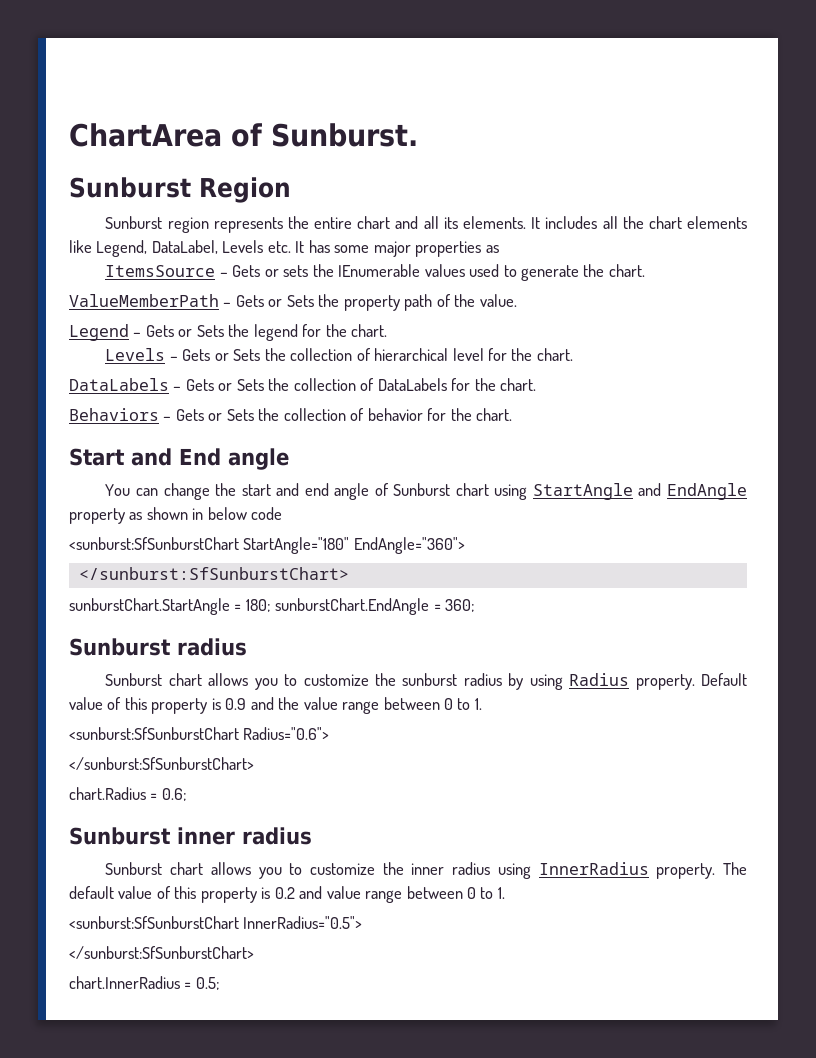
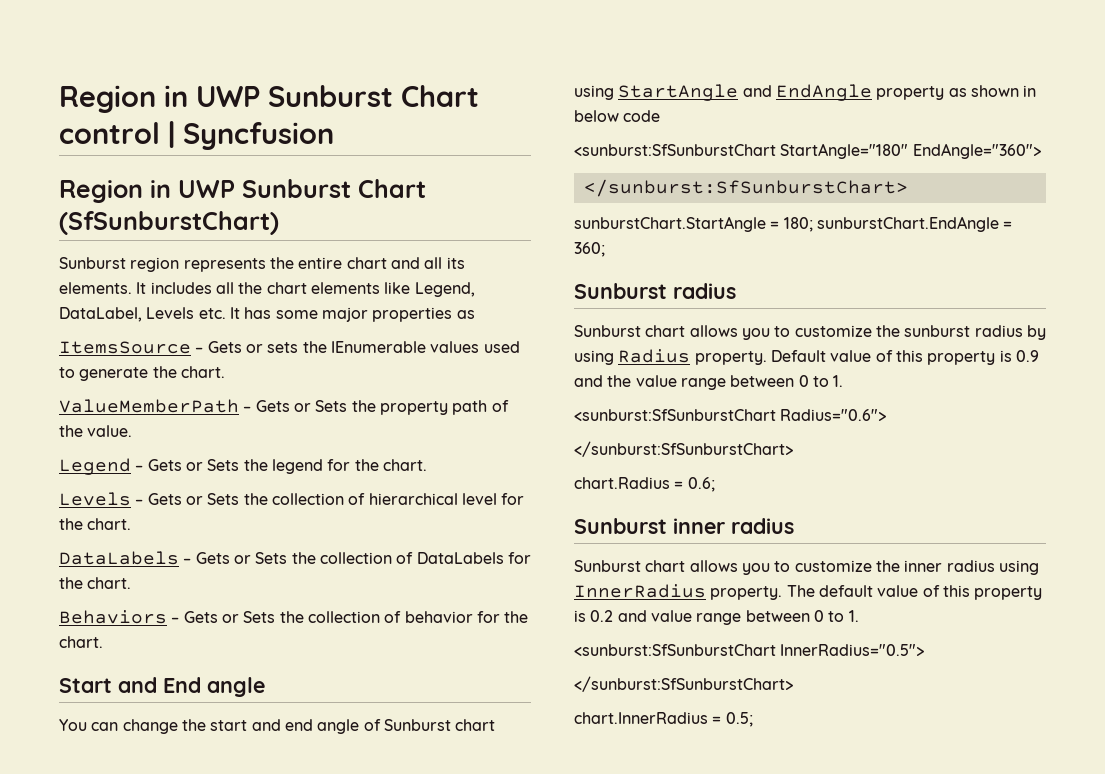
- ChartArea of Sunburst.
- Sunburst Region
+ Region in UWP Sunburst Chart control | Syncfusion
+ Region in UWP Sunburst Chart (SfSunburstChart)

